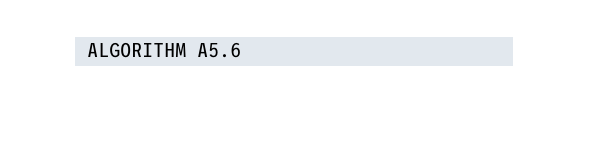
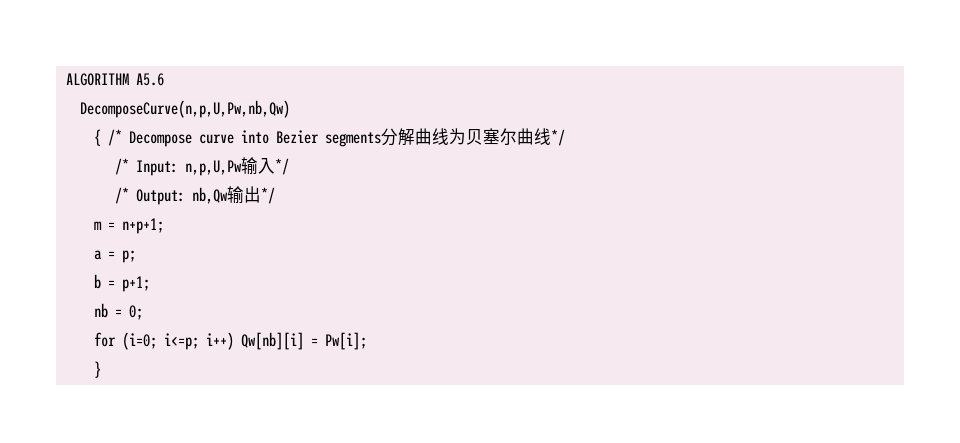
+ DecomposeCurve(n,p,U,Pw,nb,Qw)
+ { /* Decompose curve into Bezier segments分解曲线为贝塞尔曲线*/
+ /* Input: n,p,U,Pw输入*/
+ /* Output: nb,Qw输出*/
+ m = n+p+1;
+ a = p;
+ b = p+1;
+ nb = 0;
+ for (i=0; i<=p; i++) Qw[nb][i] = Pw[i];
+ }

